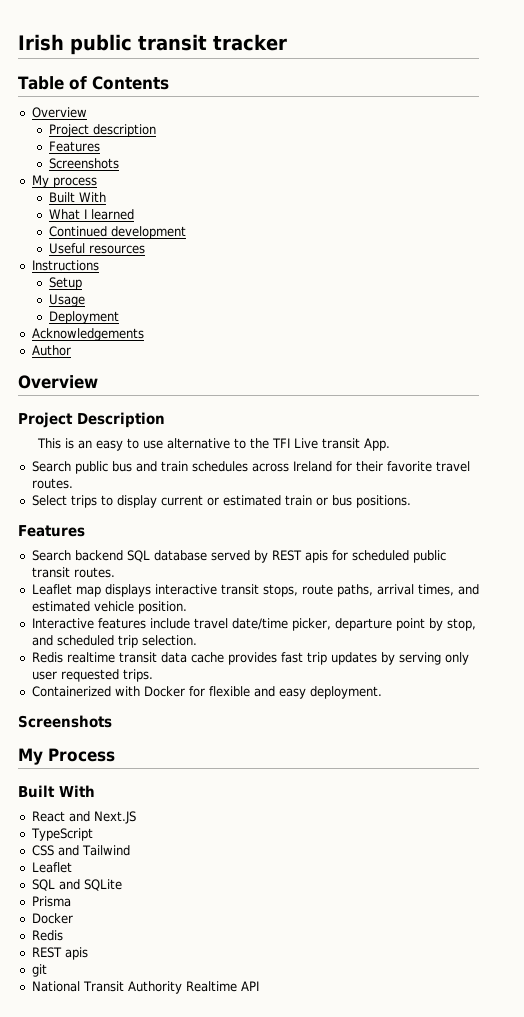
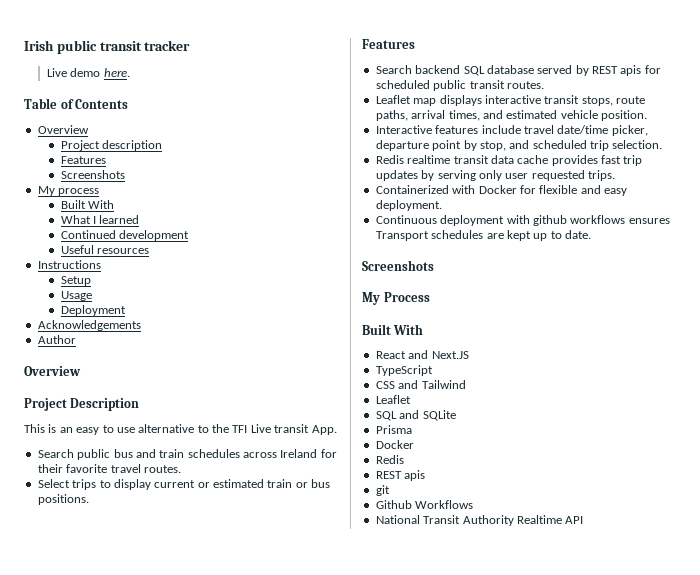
+ Live demo here.
+ Continuous deployment with github workflows ensures Transport schedules are kept up to date.
+ Github Workflows

